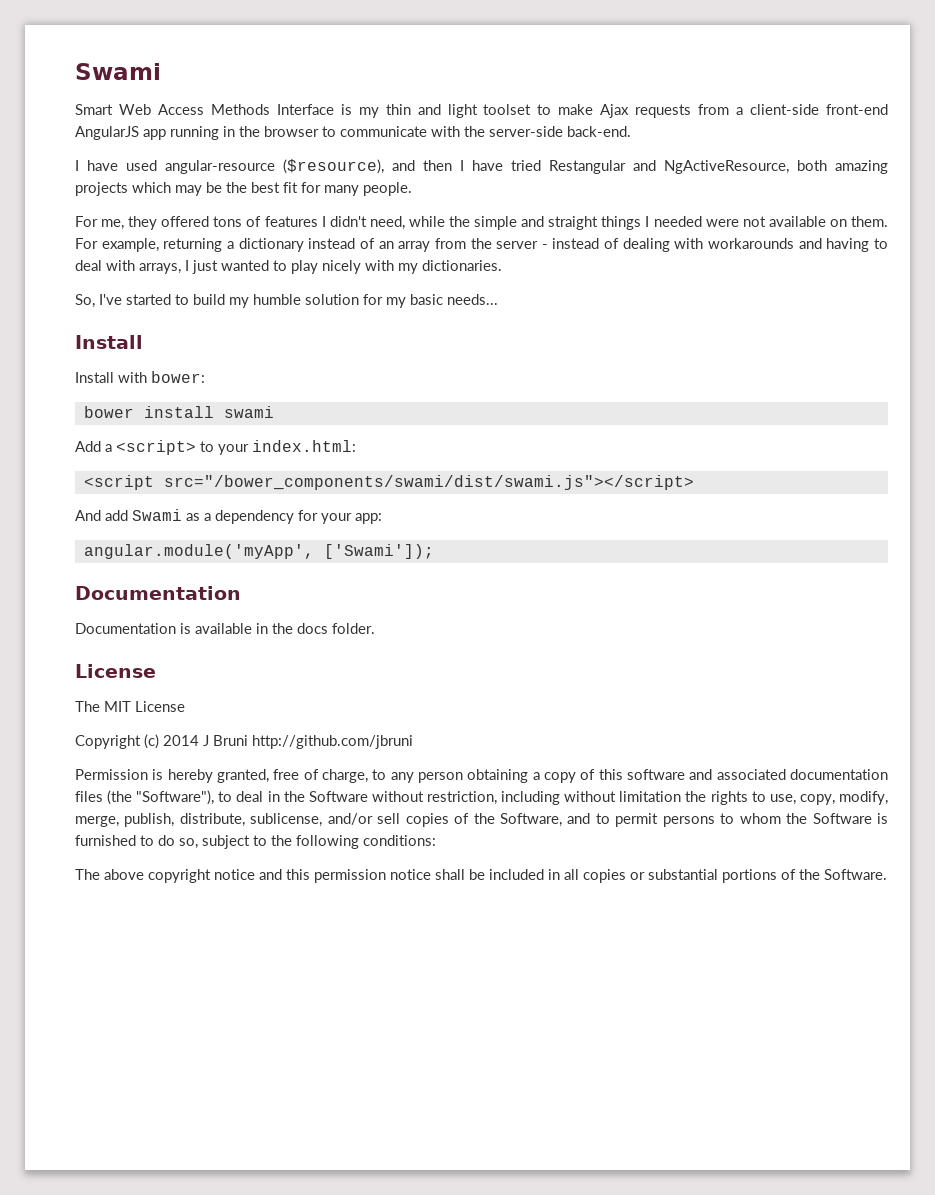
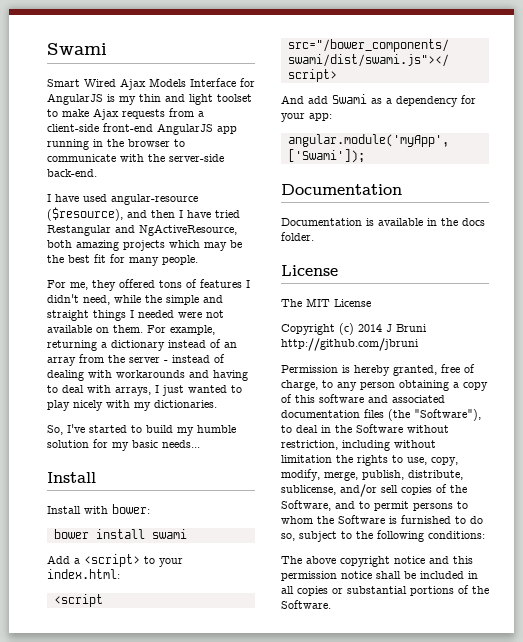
- Smart Web Access Methods Interface is my thin and light toolset to make Ajax requests from a client-side front-end AngularJS app running in the browser to communicate with the server-side back-end.
+ Smart Wired Ajax Models Interface for AngularJS is my thin and light toolset to make Ajax requests from a client-side front-end AngularJS app running in the browser to communicate with the server-side back-end.

